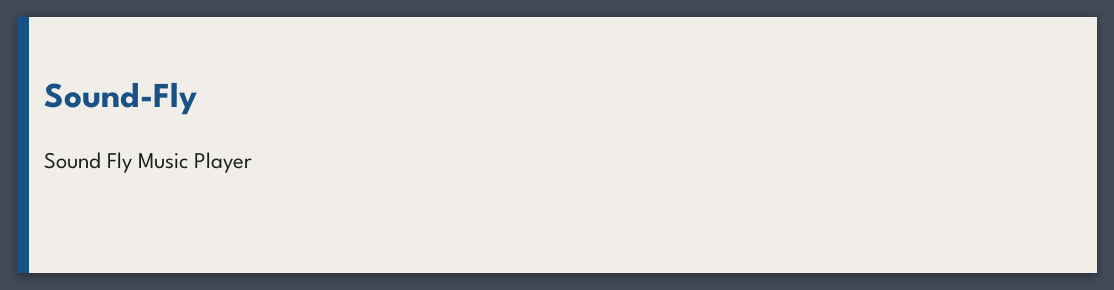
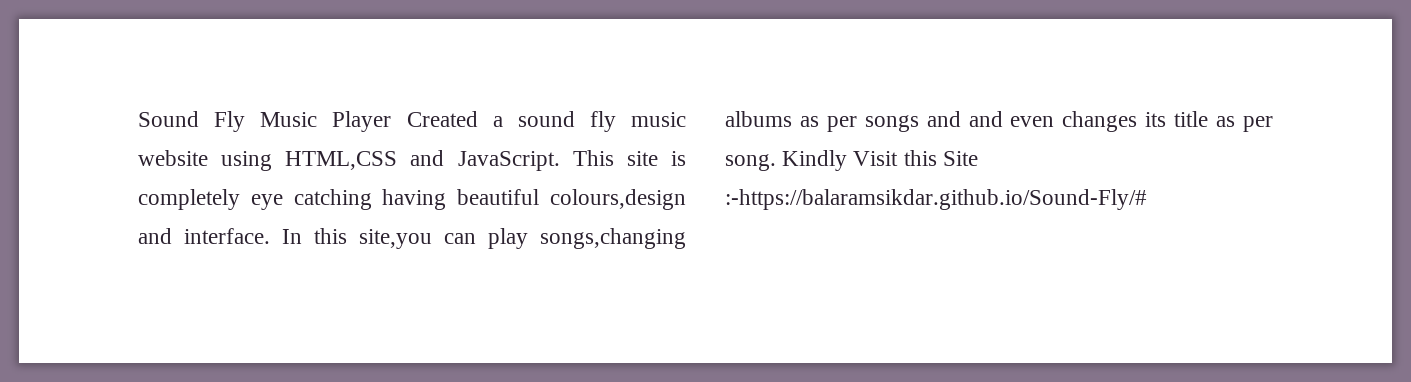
- Sound-Fly
- Sound Fly Music Player
+ Sound Fly Music Player Created a sound fly music website using HTML,CSS and JavaScript. This site is completely eye catching having beautiful colours,design and interface. In this site,you can play songs,changing albums as per songs and and even changes its title as per song. Kindly Visit this Site :-https://balaramsikdar.github.io/Sound-Fly/#

